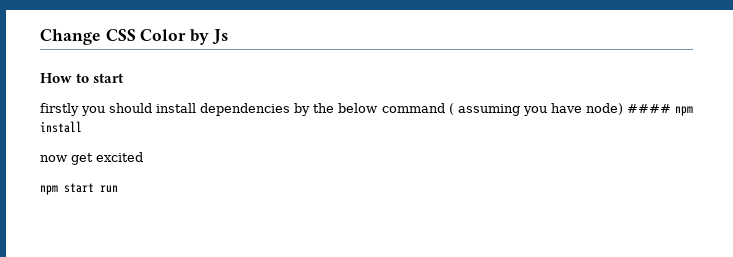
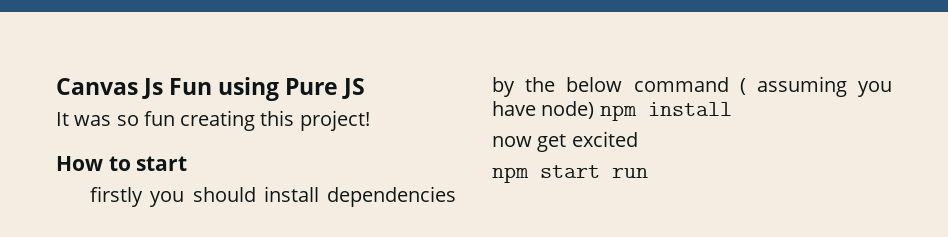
- Change CSS Color by Js
+ Canvas Js Fun using Pure JS
+ It was so fun creating this project!
- firstly you should install dependencies by the below command ( assuming you have node) #### npm install
+ firstly you should install dependencies by the below command ( assuming you have node) npm install

